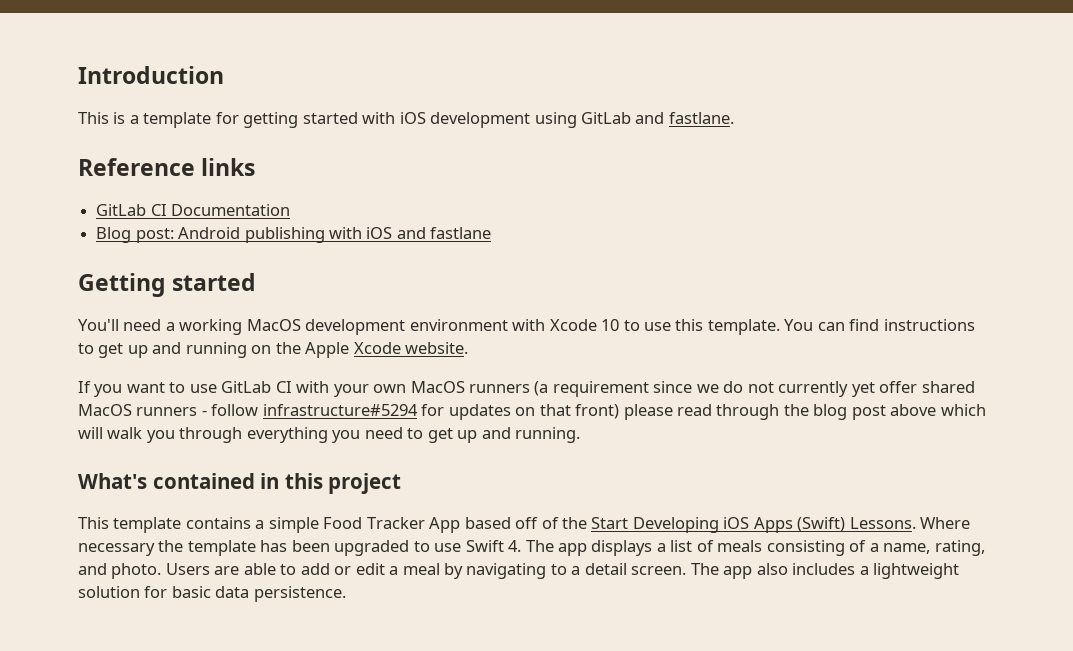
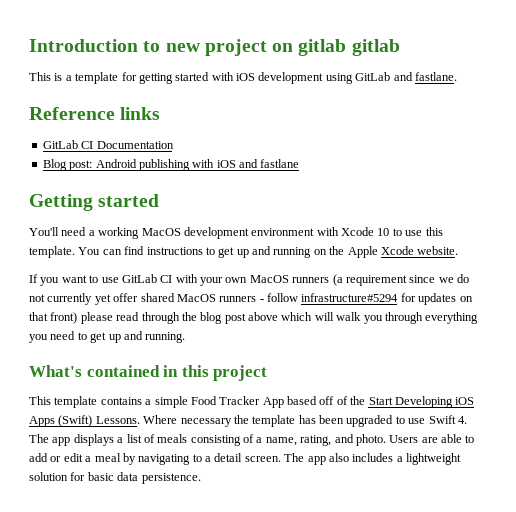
- Introduction
+ Introduction to new project on gitlab gitlab

